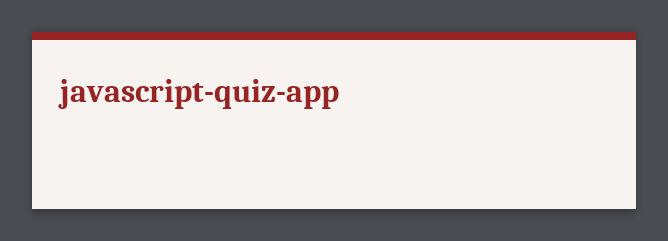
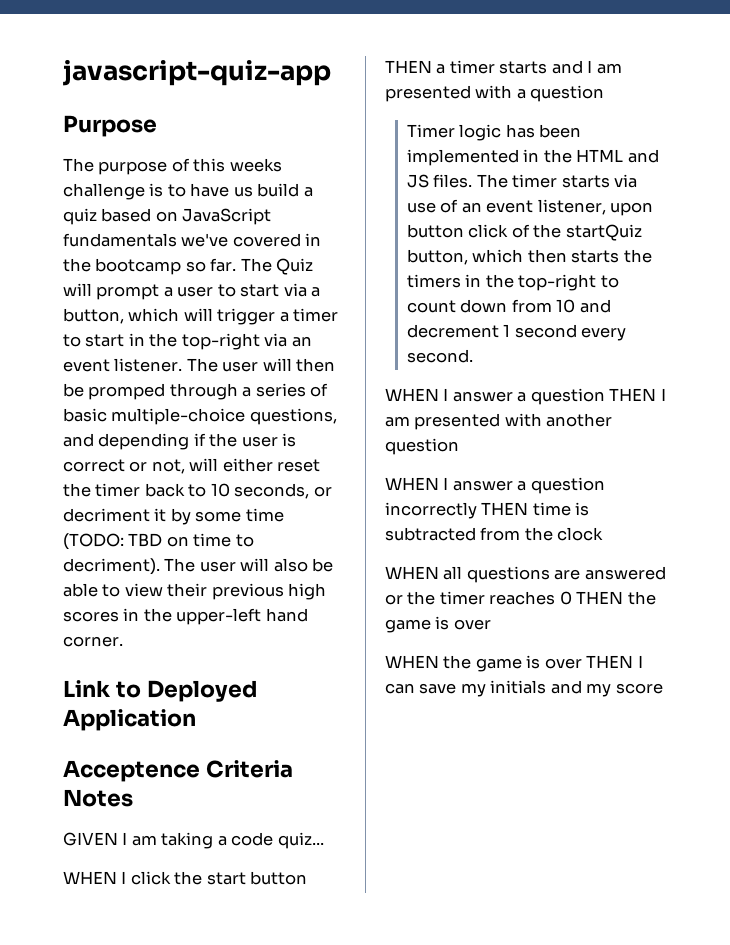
+ Purpose
+ The purpose of this weeks challenge is to have us build a quiz based on JavaScript fundamentals we've covered in the bootcamp so far. The Quiz will prompt a user to start via a button, which will trigger a timer to start in the top-right via an event listener. The user will then be promped through a series of basic multiple-choice questions, and depending if the user is correct or not, will either reset the timer back to 10 seconds, or decriment it by some time (TODO: TBD on time to decriment). The user will also be able to view their previous high scores in the upper-left hand corner.
+ Link to Deployed Application
+ Acceptence Criteria Notes
+ GIVEN I am taking a code quiz...
+ WHEN I click the start button THEN a timer starts and I am presented with a question
+ Timer logic has been implemented in the HTML and JS files. The timer starts via use of an event listener, upon button click of the startQuiz button, which then starts the timers in the top-right to count down from 10 and decrement 1 second every second.
+ WHEN I answer a question THEN I am presented with another question
+ WHEN I answer a question incorrectly THEN time is subtracted from the clock
+ WHEN all questions are answered or the timer reaches 0 THEN the game is over
+ WHEN the game is over THEN I can save my initials and my score

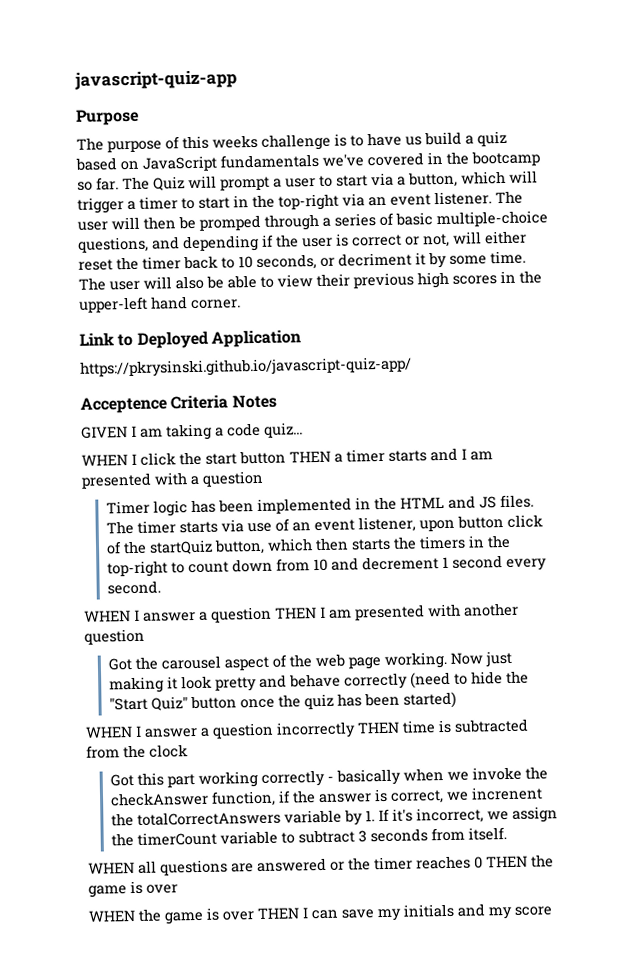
- The user will then be promped through a series of basic multiple-choice questions, and depending if the user is correct or not, will either reset the timer back to 10 seconds, or decriment it by some time (TODO: TBD on time to decriment).
+ The user will then be promped through a series of basic multiple-choice questions, and depending if the user is correct or not, will either reset the timer back to 10 seconds, or decriment it by some time.
+ https://pkrysinski.github.io/javascript-quiz-app/
+ Got the carousel aspect of the web page working. Now just making it look pretty and behave correctly (need to hide the "Start Quiz" button once the quiz has been started)
+ Got this part working correctly - basically when we invoke the checkAnswer function, if the answer is correct, we increnent the totalCorrectAnswers variable by 1. If it's incorrect, we assign the timerCount variable to subtract 3 seconds from itself.

